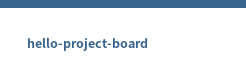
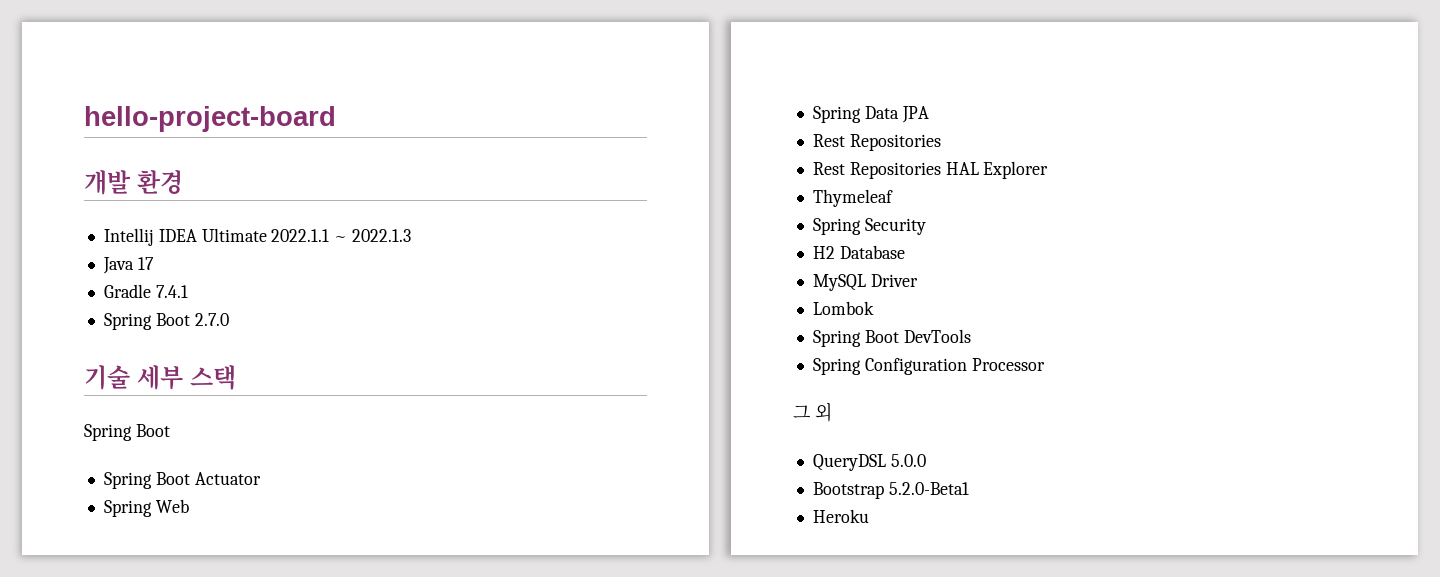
+ 개발 환경
+ Intellij IDEA Ultimate 2022.1.1 ~ 2022.1.3
+ Java 17
+ Gradle 7.4.1
+ Spring Boot 2.7.0
+ 기술 세부 스택
+ Spring Boot
+ Spring Boot Actuator
+ Spring Web
+ Spring Data JPA
+ Rest Repositories
+ Rest Repositories HAL Explorer
+ Thymeleaf
+ Spring Security
+ H2 Database
+ MySQL Driver
+ Lombok
+ Spring Boot DevTools
+ Spring Configuration Processor
+ 그 외
+ QueryDSL 5.0.0
+ Bootstrap 5.2.0-Beta1
+ Heroku

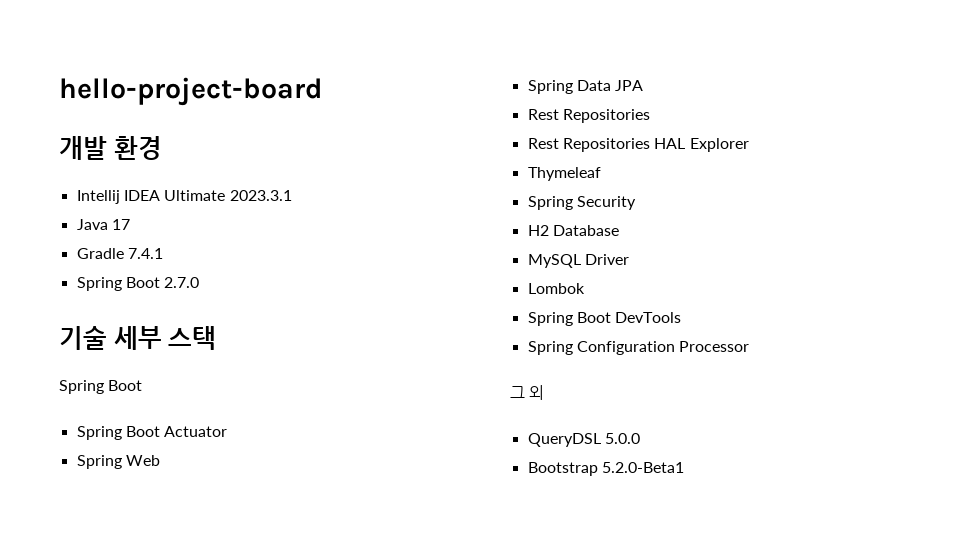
- Intellij IDEA Ultimate 2022.1.1 ~ 2022.1.3
+ Intellij IDEA Ultimate 2023.3.1
- Heroku

